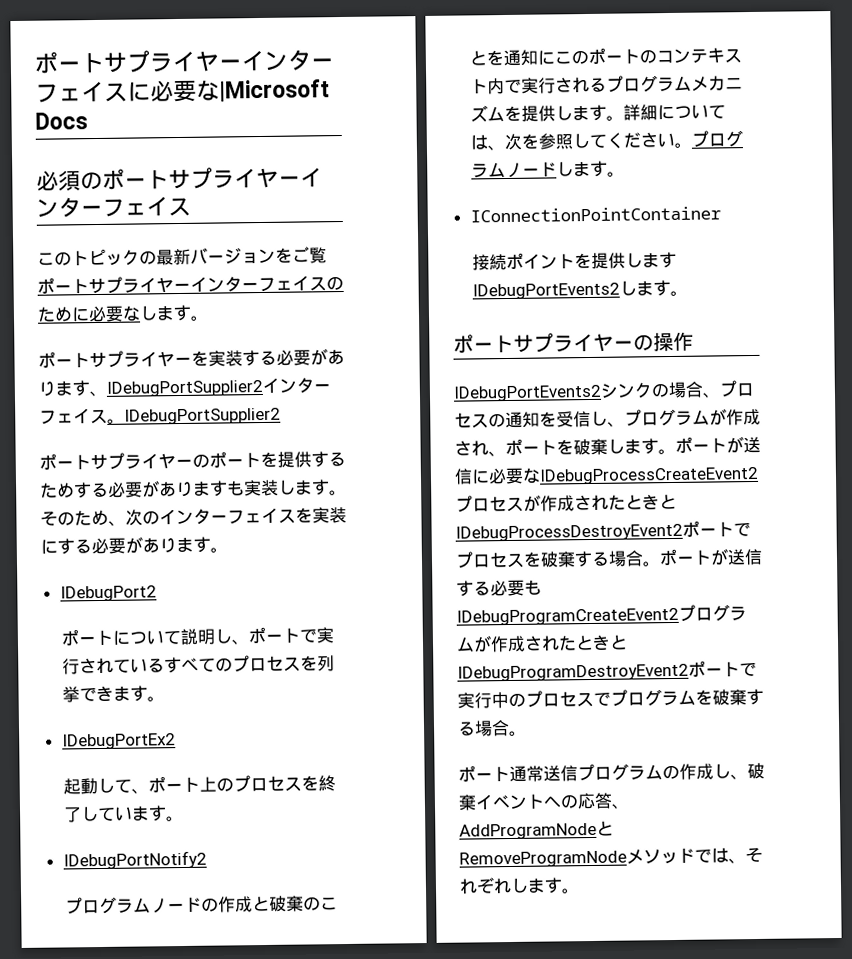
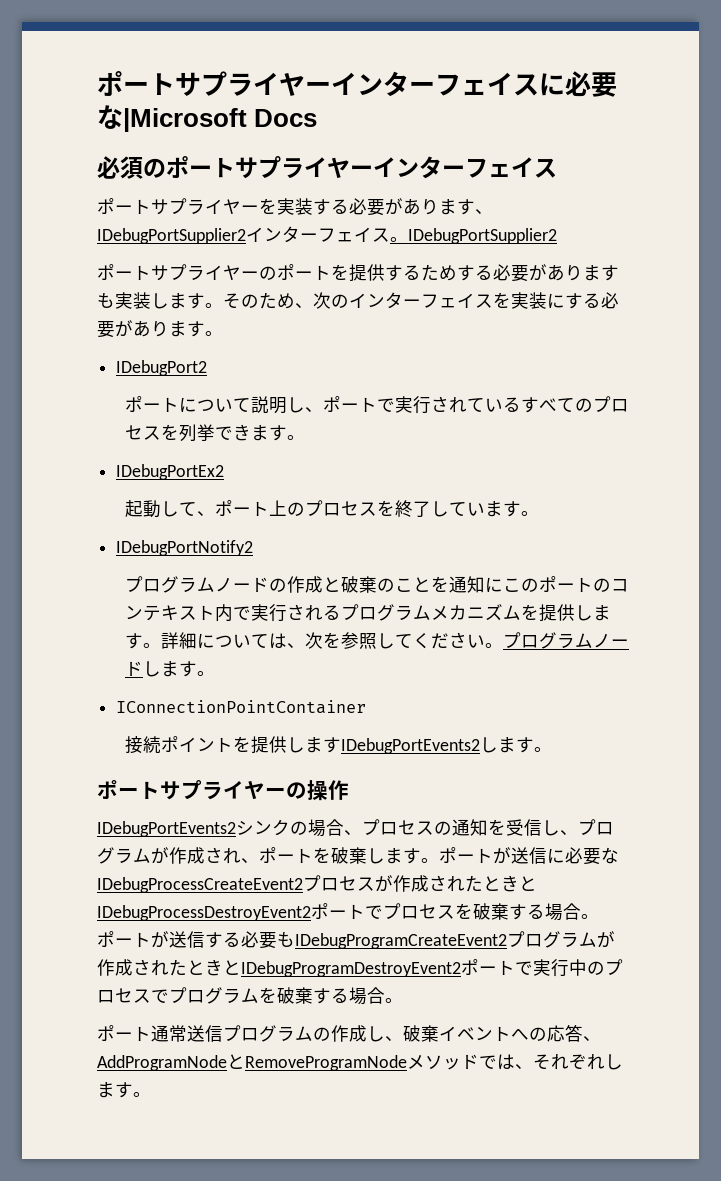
- このトピックの最新バージョンをご覧ポートサプライヤーインターフェイスのために必要なします。

